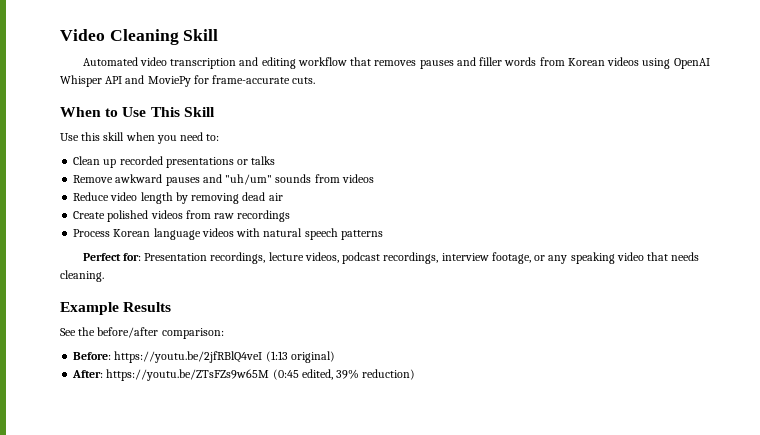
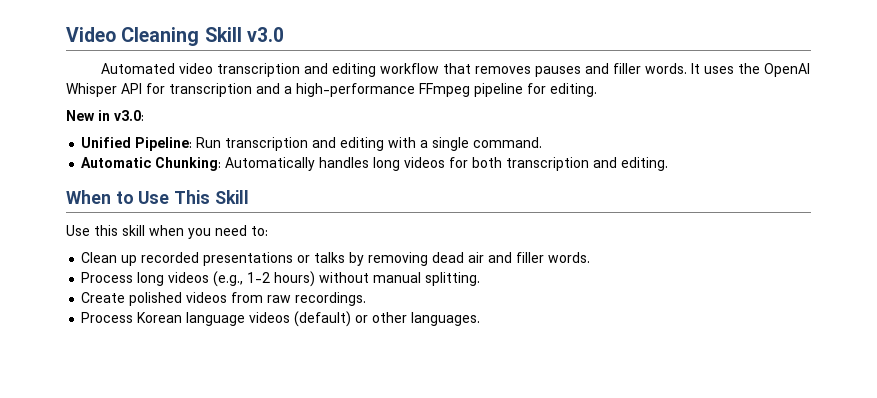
- Video Cleaning Skill
+ Video Cleaning Skill v3.0
- Automated video transcription and editing workflow that removes pauses and filler words from Korean videos using OpenAI Whisper API and MoviePy for frame-accurate cuts.
+ Automated video transcription and editing workflow that removes pauses and filler words. It uses the OpenAI Whisper API for transcription and a high-performance FFmpeg pipeline for editing.
+ New in v3.0:
+ Unified Pipeline: Run transcription and editing with a single command.
+ Automatic Chunking: Automatically handles long videos for both transcription and editing.
- Clean up recorded presentations or talks
- Remove awkward pauses and "uh/um" sounds from videos
- Reduce video length by removing dead air
+ Clean up recorded presentations or talks by removing dead air and filler words.
+ Process long videos (e.g., 1-2 hours) without manual splitting.
- Create polished videos from raw recordings
+ Create polished videos from raw recordings.
- Process Korean language videos with natural speech patterns
- Perfect for: Presentation recordings, lecture videos, podcast recordings, interview footage, or any speaking video that needs cleaning.
- Example Results
- See the before/after comparison:
- Before: https://youtu.be/2jfRBlQ4veI (1:13 original)
- After: https://youtu.be/ZTsFZs9w65M (0:45 edited, 39% reduction)
+ Process Korean language videos (default) or other languages.

